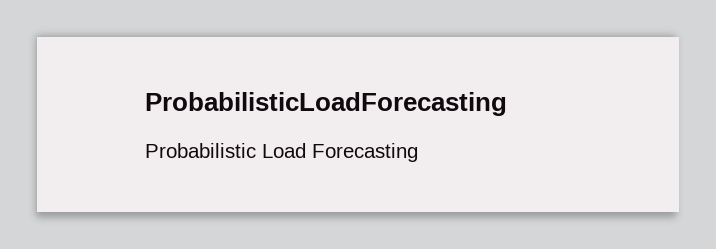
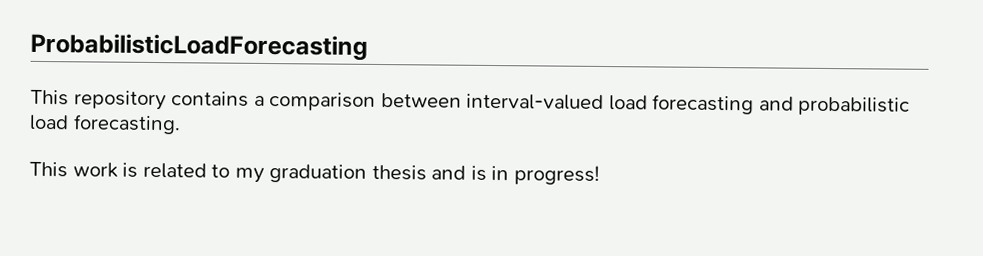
- Probabilistic Load Forecasting
+ This repository contains a comparison between interval-valued load forecasting and probabilistic load forecasting.
+ This work is related to my graduation thesis and is in progress!

